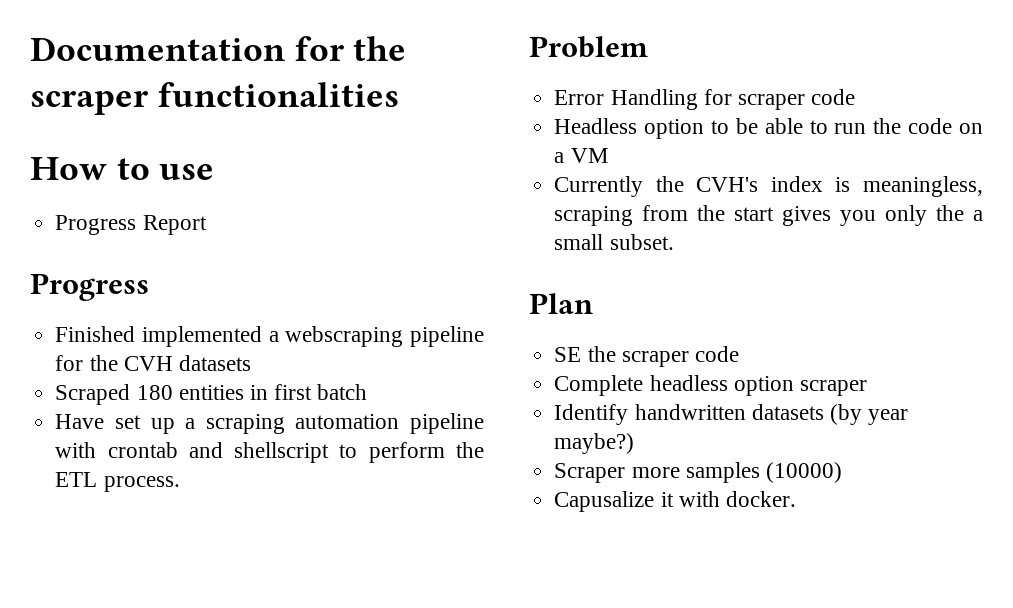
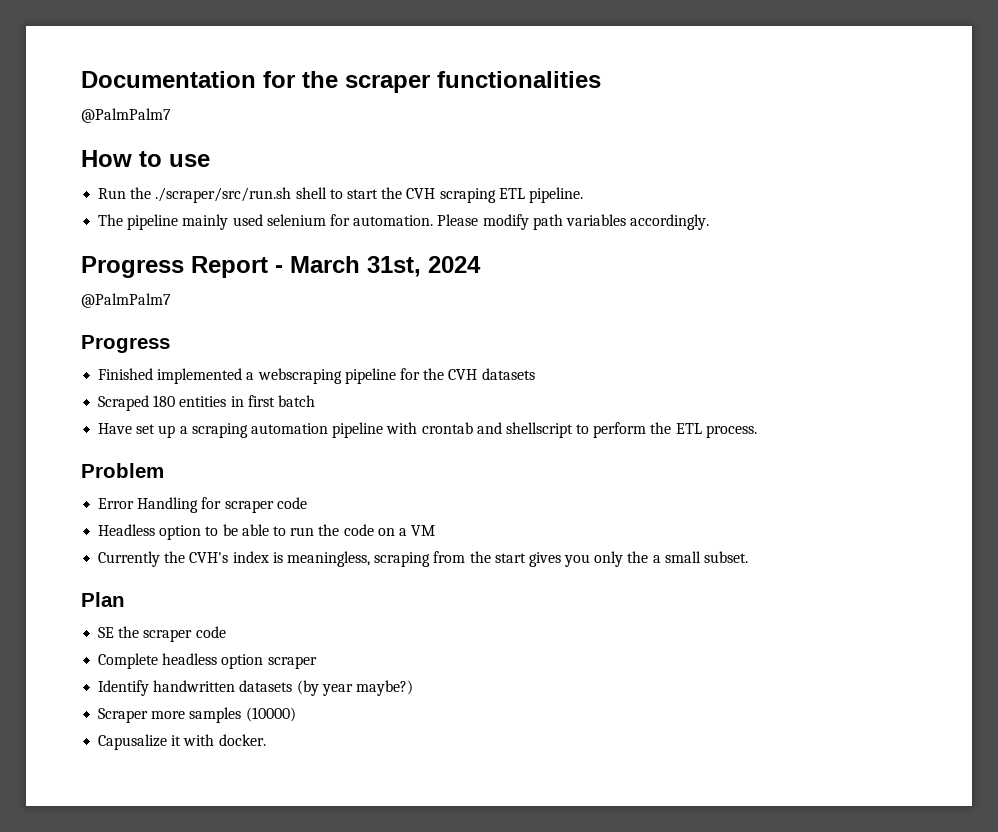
  Documentation for the scraper functionalities
+ @PalmPalm7
- Progress Report
+ Run the ./scraper/src/run.sh shell to start the CVH scraping ETL pipeline.
+ The pipeline mainly used selenium for automation. Please modify path variables accordingly.
+ Progress Report - March 31st, 2024
+ @PalmPalm7

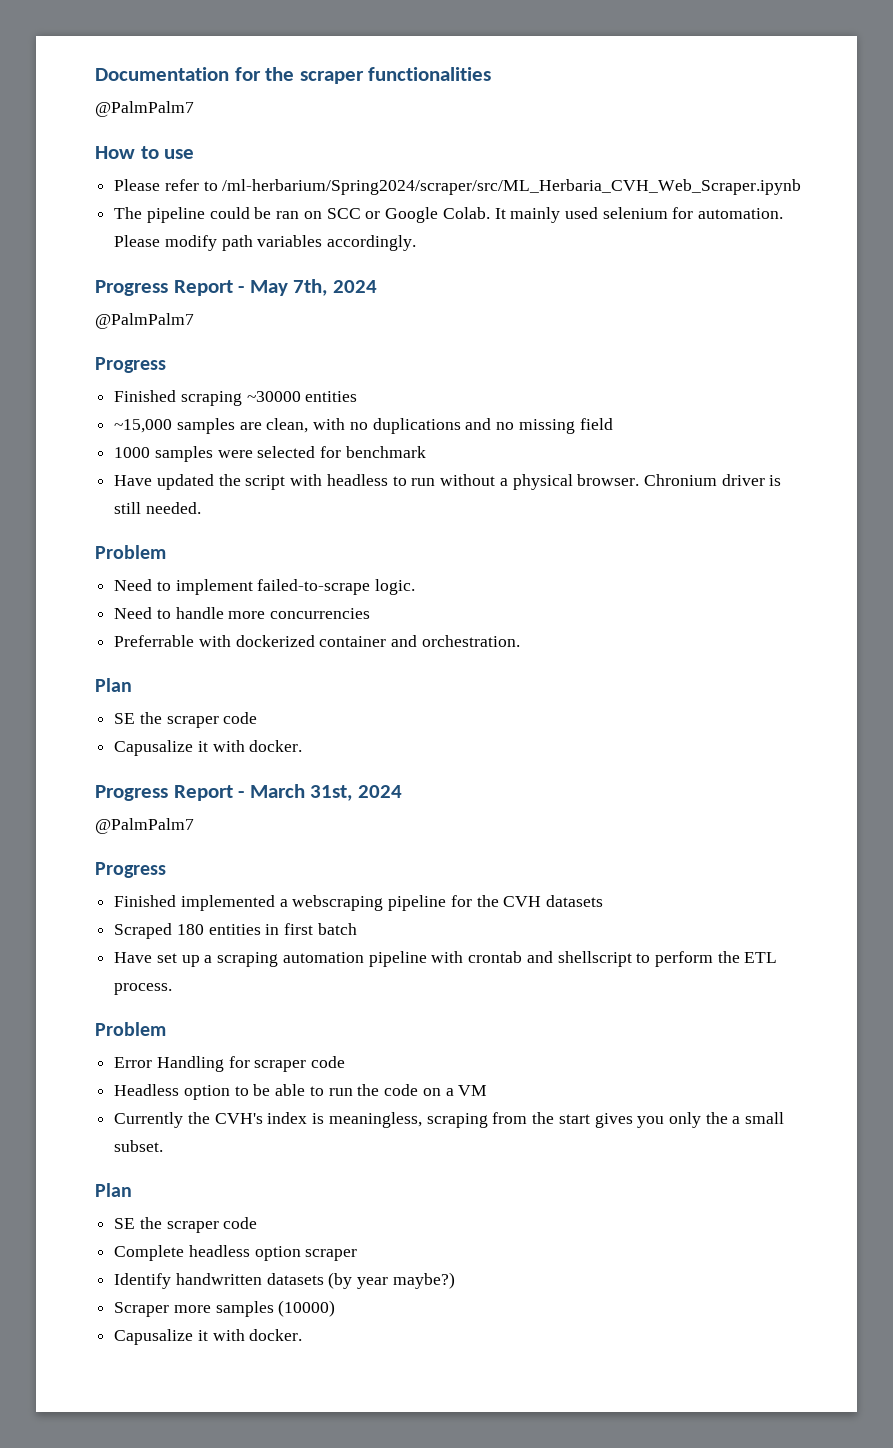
- Run the ./scraper/src/run.sh shell to start the CVH scraping ETL pipeline.
- The pipeline mainly used selenium for automation.
+ Please refer to /ml-herbarium/Spring2024/scraper/src/ML_Herbaria_CVH_Web_Scraper.ipynb
+ The pipeline could be ran on SCC or Google Colab. It mainly used selenium for automation.
+ Progress Report - May 7th, 2024
+ @PalmPalm7
+ Progress
+ Finished scraping ~30000 entities
+ ~15,000 samples are clean, with no duplications and no missing field
+ 1000 samples were selected for benchmark
+ Have updated the script with headless to run without a physical browser. Chronium driver is still needed.
+ Problem
+ Need to implement failed-to-scrape logic.
+ Need to handle more concurrencies
+ Preferrable with dockerized container and orchestration.
+ Plan
+ SE the scraper code
+ Capusalize it with docker.

